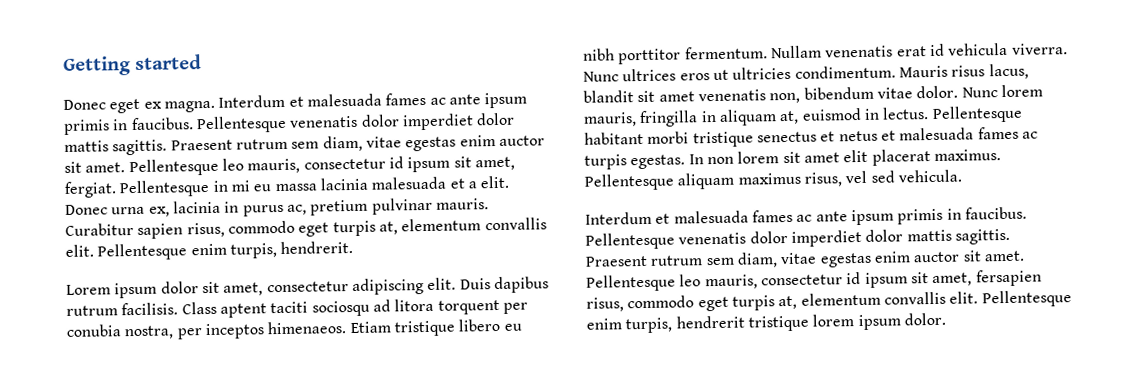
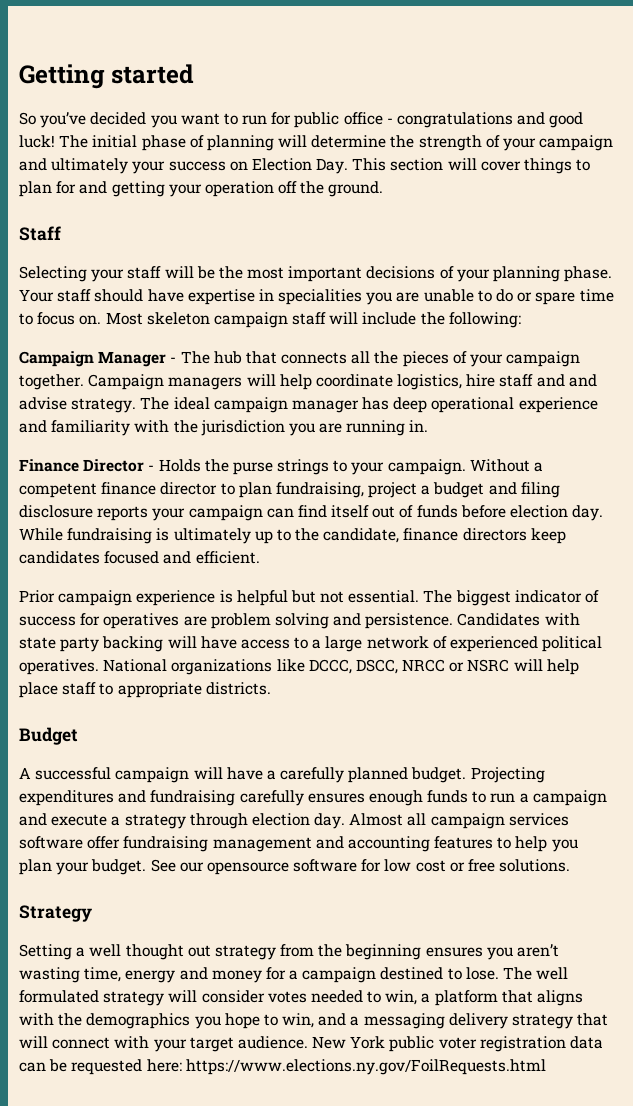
- Donec eget ex magna. Interdum et malesuada fames ac ante ipsum primis in faucibus. Pellentesque venenatis dolor imperdiet dolor mattis sagittis. Praesent rutrum sem diam, vitae egestas enim auctor sit amet. Pellentesque leo mauris, consectetur id ipsum sit amet, fergiat. Pellentesque in mi eu massa lacinia malesuada et a elit. Donec urna ex, lacinia in purus ac, pretium pulvinar mauris. Curabitur sapien risus, commodo eget turpis at, elementum convallis elit. Pellentesque enim turpis, hendrerit.
- Lorem ipsum dolor sit amet, consectetur adipiscing elit. Duis dapibus rutrum facilisis. Class aptent taciti sociosqu ad litora torquent per conubia nostra, per inceptos himenaeos. Etiam tristique libero eu nibh porttitor fermentum. Nullam venenatis erat id vehicula viverra. Nunc ultrices eros ut ultricies condimentum. Mauris risus lacus, blandit sit amet venenatis non, bibendum vitae dolor. Nunc lorem mauris, fringilla in aliquam at, euismod in lectus. Pellentesque habitant morbi tristique senectus et netus et malesuada fames ac turpis egestas. In non lorem sit amet elit placerat maximus. Pellentesque aliquam maximus risus, vel sed vehicula.
- Interdum et malesuada fames ac ante ipsum primis in faucibus. Pellentesque venenatis dolor imperdiet dolor mattis sagittis. Praesent rutrum sem diam, vitae egestas enim auctor sit amet. Pellentesque leo mauris, consectetur id ipsum sit amet, fersapien risus, commodo eget turpis at, elementum convallis elit. Pellentesque enim turpis, hendrerit tristique lorem ipsum dolor.
+ So you’ve decided you want to run for public office - congratulations and good luck! The initial phase of planning will determine the strength of your campaign and ultimately your success on Election Day. This section will cover things to plan for and getting your operation off the ground.
+ Staff
+ Selecting your staff will be the most important decisions of your planning phase. Your staff should have expertise in specialities you are unable to do or spare time to focus on. Most skeleton campaign staff will include the following:
+ Campaign Manager - The hub that connects all the pieces of your campaign together. Campaign managers will help coordinate logistics, hire staff and and advise strategy. The ideal campaign manager has deep operational experience and familiarity with the jurisdiction you are running in.
+ Finance Director - Holds the purse strings to your campaign. Without a competent finance director to plan fundraising, project a budget and filing disclosure reports your campaign can find itself out of funds before election day. While fundraising is ultimately up to the candidate, finance directors keep candidates focused and efficient.
+ Prior campaign experience is helpful but not essential. The biggest indicator of success for operatives are problem solving and persistence. Candidates with state party backing will have access to a large network of experienced political operatives. National organizations like DCCC, DSCC, NRCC or NSRC will help place staff to appropriate districts.
+ Budget
+ A successful campaign will have a carefully planned budget. Projecting expenditures and fundraising carefully ensures enough funds to run a campaign and execute a strategy through election day. Almost all campaign services software offer fundraising management and accounting features to help you plan your budget. See our opensource software for low cost or free solutions.
+ Strategy
+ Setting a well thought out strategy from the beginning ensures you aren’t wasting time, energy and money for a campaign destined to lose. The well formulated strategy will consider votes needed to win, a platform that aligns with the demographics you hope to win, and a messaging delivery strategy that will connect with your target audience. New York public voter registration data can be requested here: https://www.elections.ny.gov/FoilRequests.html

